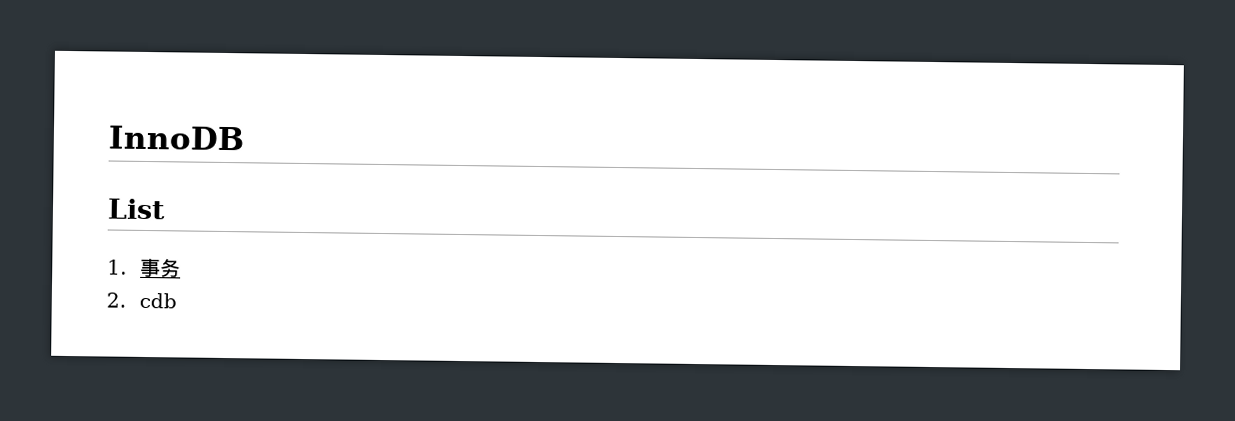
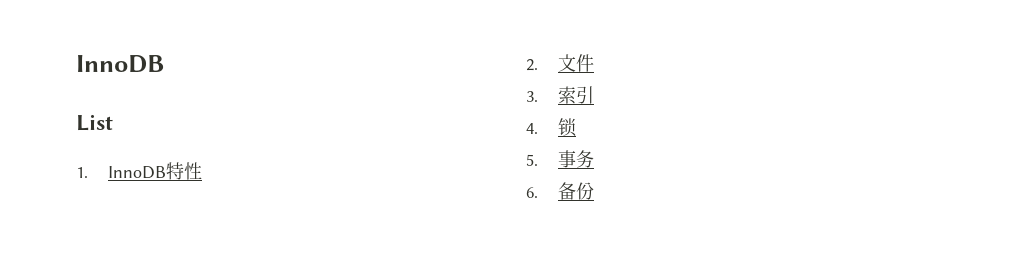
- 1.事务
+ 1. InnoDB特性
+ 2.文件
+ 3.索引
+ 4.锁
+ 5.事务
- 2. cdb
+ 6.备份

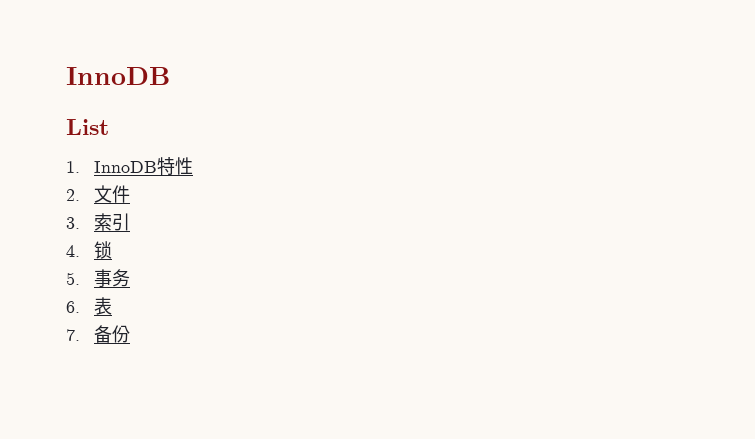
- 6.备份
+ 6.表
+ 7.备份

